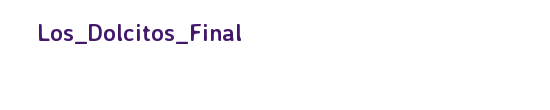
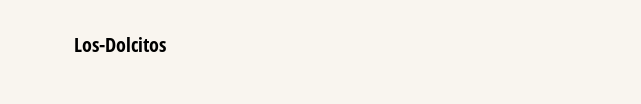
- Los_Dolcitos_Final
+ Los-Dolcitos

